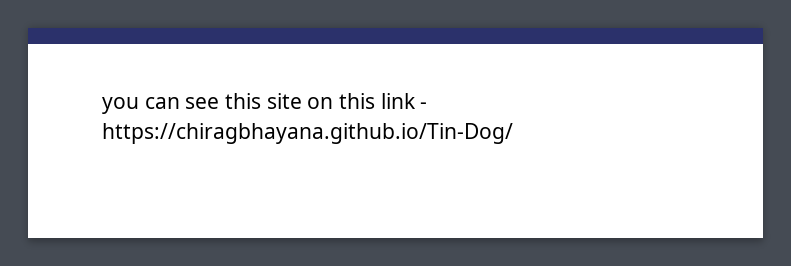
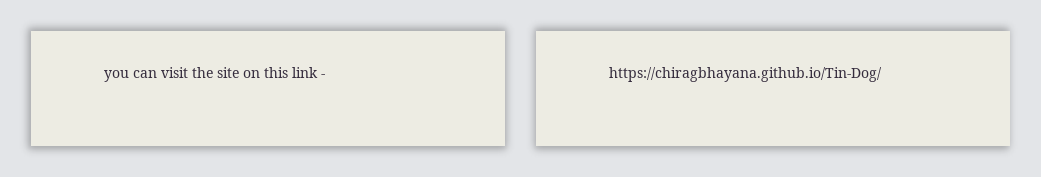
- you can see this site on this link - https://chiragbhayana.github.io/Tin-Dog/
+ you can visit the site on this link - https://chiragbhayana.github.io/Tin-Dog/

